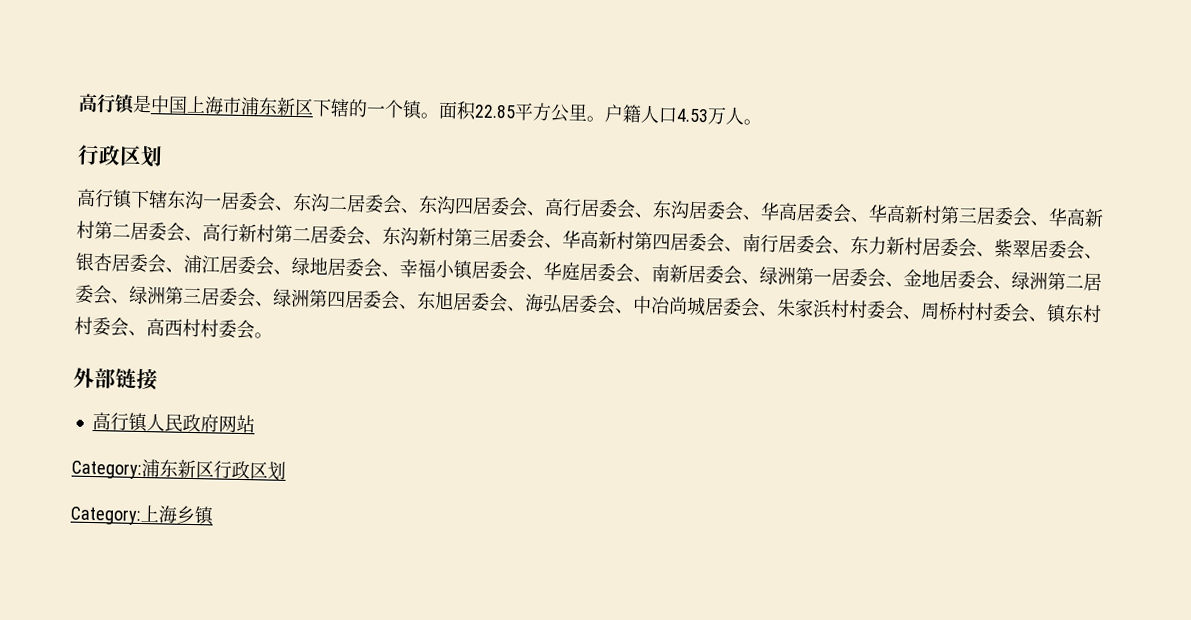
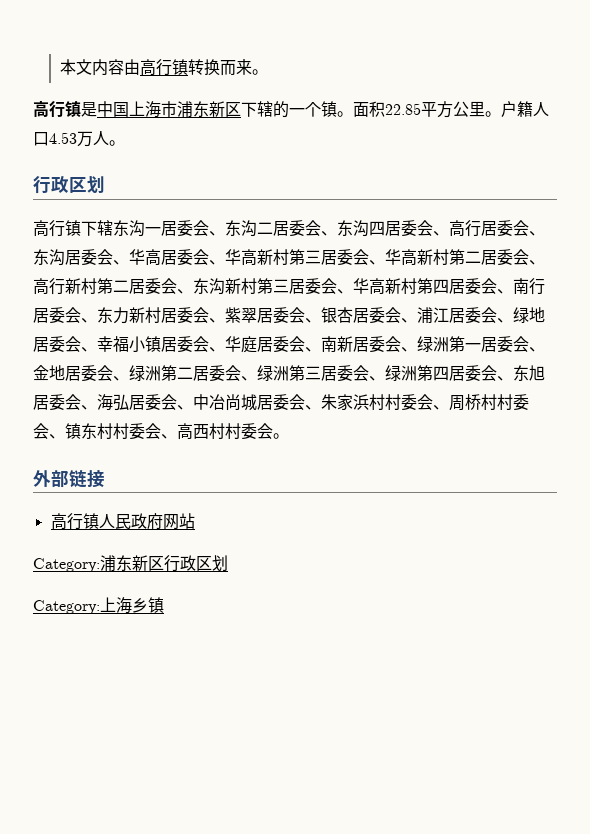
+ 本文内容由高行镇转换而来。

